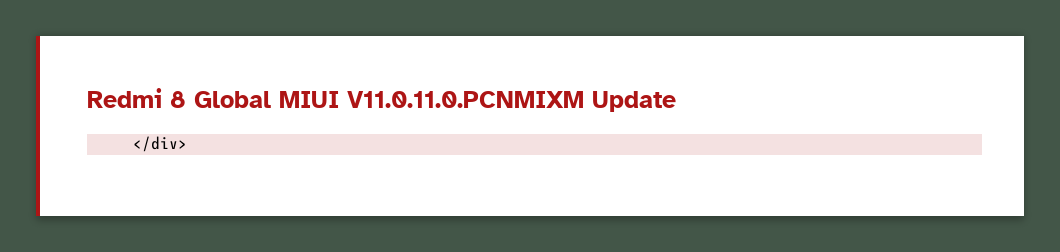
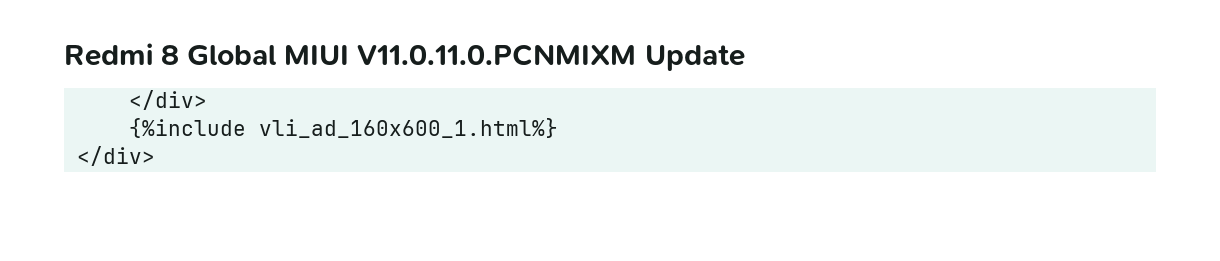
+ {%include vli_ad_160x600_1.html%}
+ </div>

